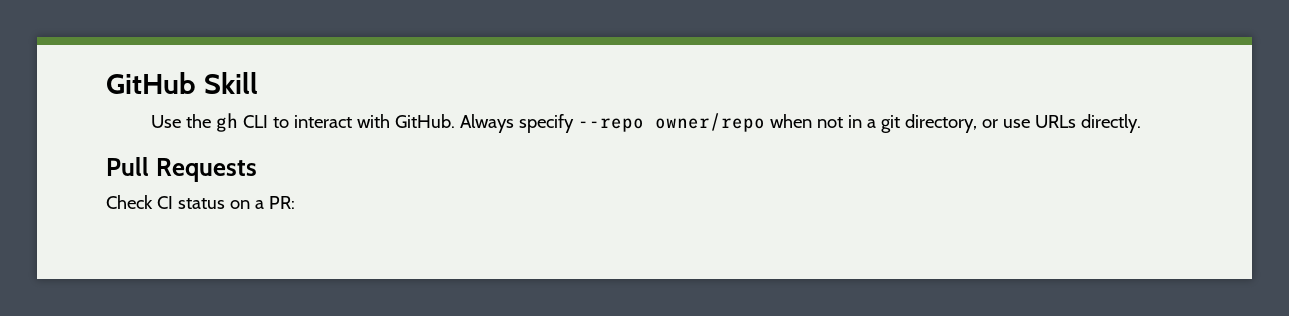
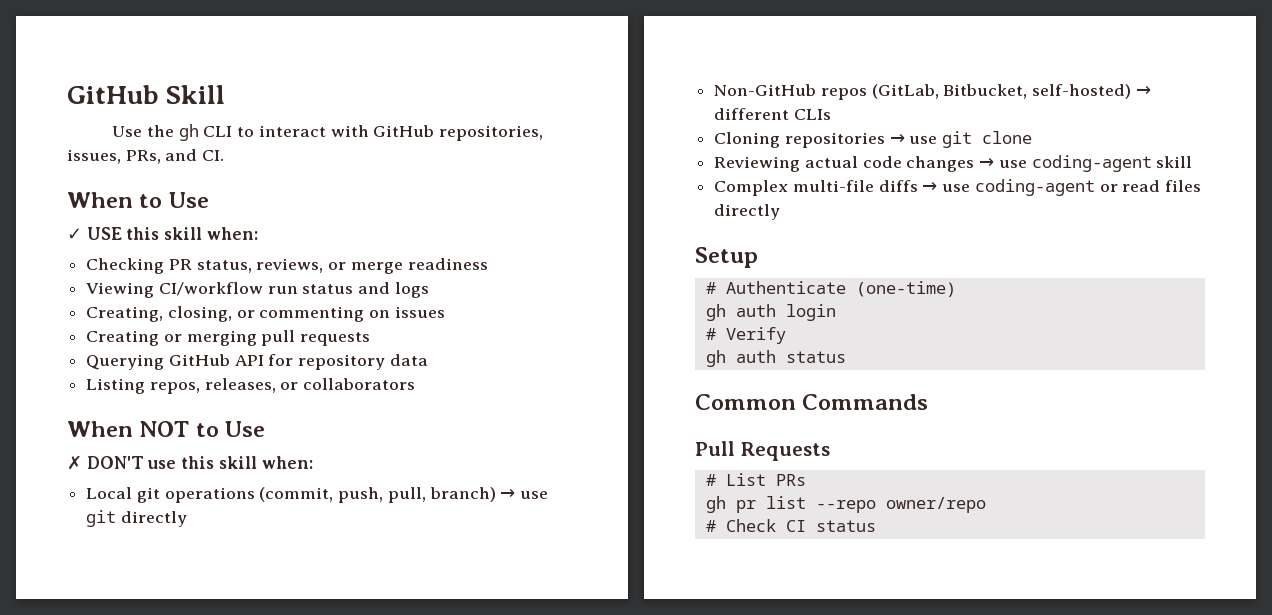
- Use the gh CLI to interact with GitHub. Always specify --repo owner/repo when not in a git directory, or use URLs directly.
+ Use the gh CLI to interact with GitHub repositories, issues, PRs, and CI.
+ When to Use
+ ✓ USE this skill when:
+ Checking PR status, reviews, or merge readiness
+ Viewing CI/workflow run status and logs
+ Creating, closing, or commenting on issues
+ Creating or merging pull requests
+ Querying GitHub API for repository data
+ Listing repos, releases, or collaborators
+ When NOT to Use
+ ✗ DON'T use this skill when:
+ Local git operations (commit, push, pull, branch) → use git directly
+ Non-GitHub repos (GitLab, Bitbucket, self-hosted) → different CLIs
+ Cloning repositories → use git clone
+ Reviewing actual code changes → use coding-agent skill
+ Complex multi-file diffs → use coding-agent or read files directly
+ Setup
+ # Authenticate (one-time)
+ gh auth login
+ # Verify
+ gh auth status
+ Common Commands
  Pull Requests
- Check CI status on a PR:
+ # List PRs
+ gh pr list --repo owner/repo
+ # Check CI status

